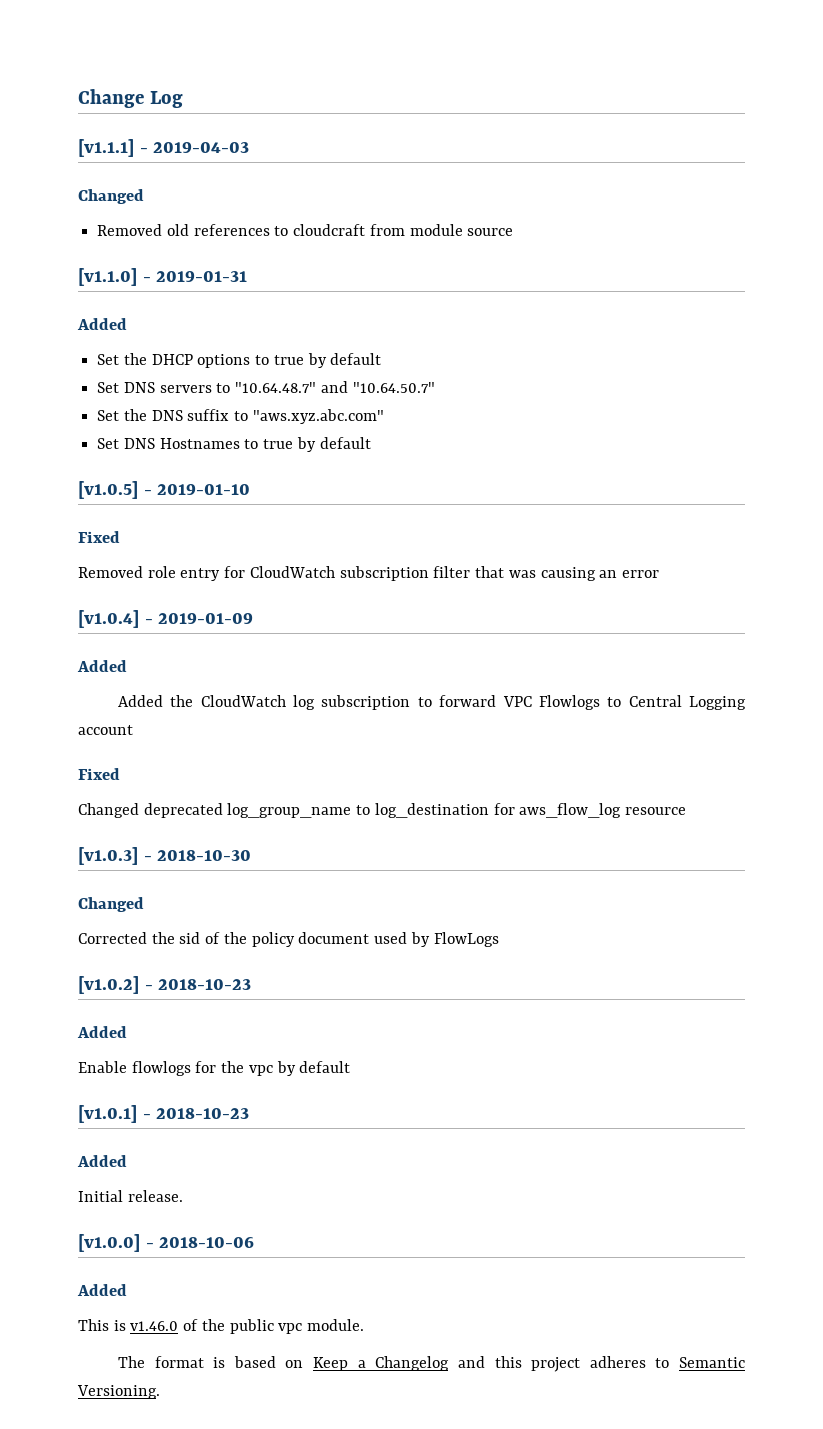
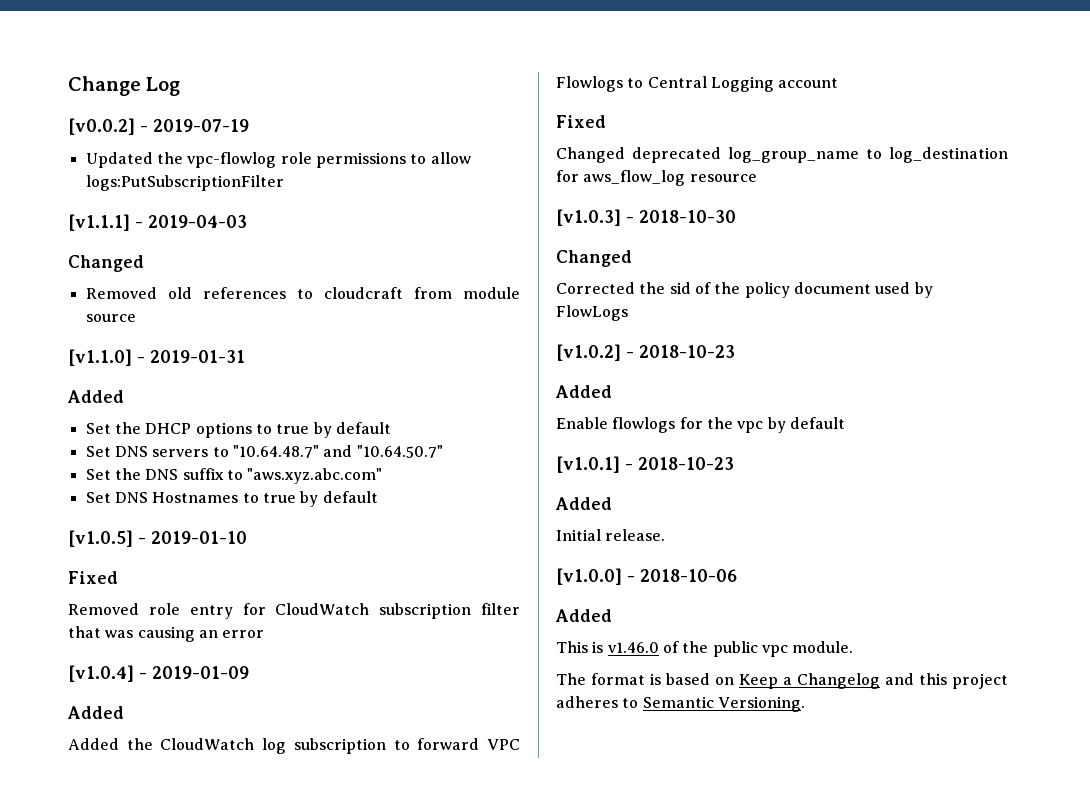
+ [v0.0.2] - 2019-07-19
+ Updated the vpc-flowlog role permissions to allow logs:PutSubscriptionFilter

